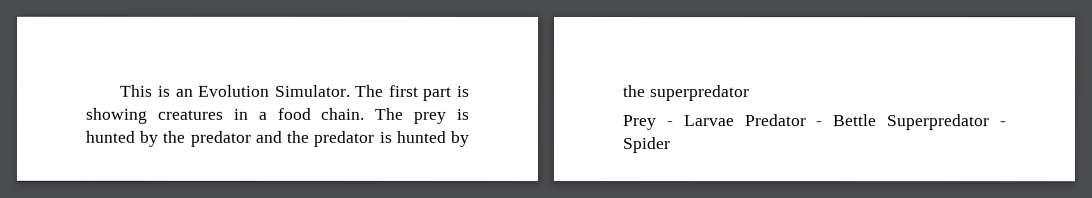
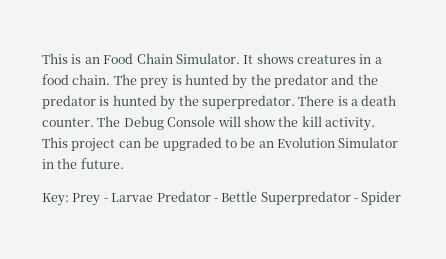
- This is an Evolution Simulator. The first part is showing creatures in a food chain.
+ This is an Food Chain Simulator. It shows creatures in a food chain.
- The prey is hunted by the predator and the predator is hunted by the superpredator
- Prey - Larvae Predator - Bettle Superpredator - Spider
+ The prey is hunted by the predator and the predator is hunted by the superpredator. There is a death counter. The Debug Console will show the kill activity. This project can be upgraded to be an Evolution Simulator in the future.
+ Key: Prey - Larvae Predator - Bettle Superpredator - Spider

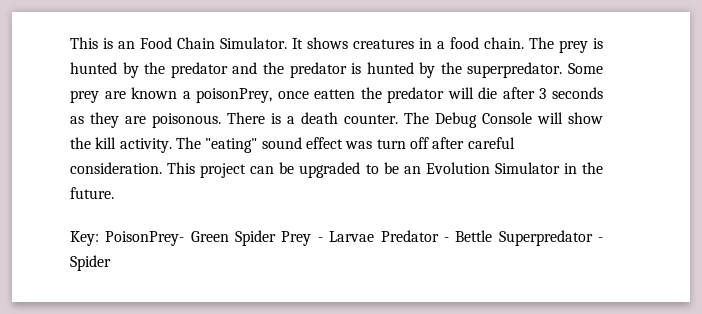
+ Some prey are known a poisonPrey, once eatten the predator will die after 3 seconds as they are poisonous.
+ The "eating" sound effect was turn off after careful consideration.
- Key: Prey - Larvae Predator - Bettle Superpredator - Spider
+ Key: PoisonPrey- Green Spider Prey - Larvae Predator - Bettle Superpredator - Spider

